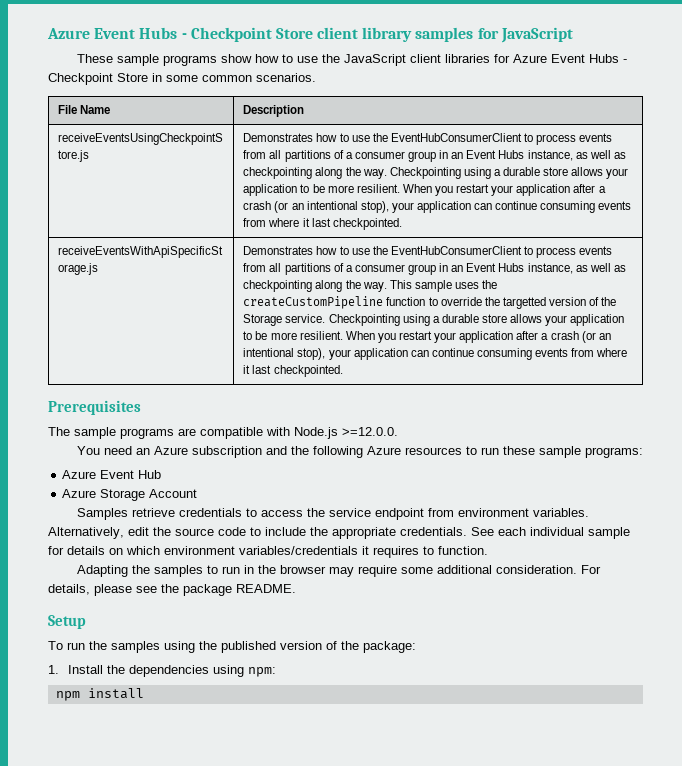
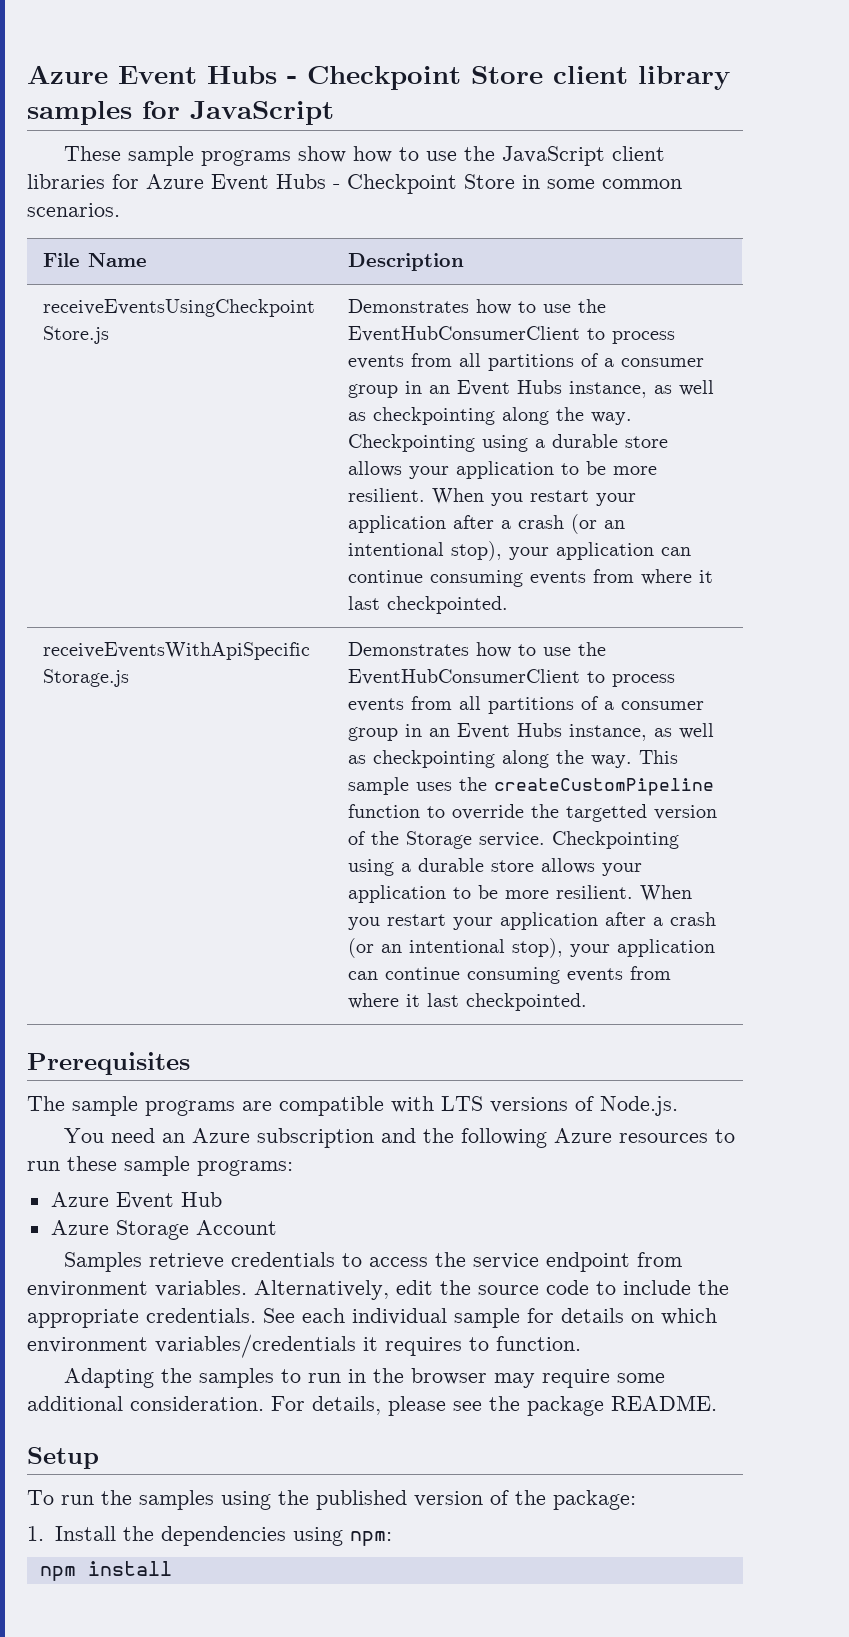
- The sample programs are compatible with Node.js >=12.0.0.
+ The sample programs are compatible with LTS versions of Node.js.

